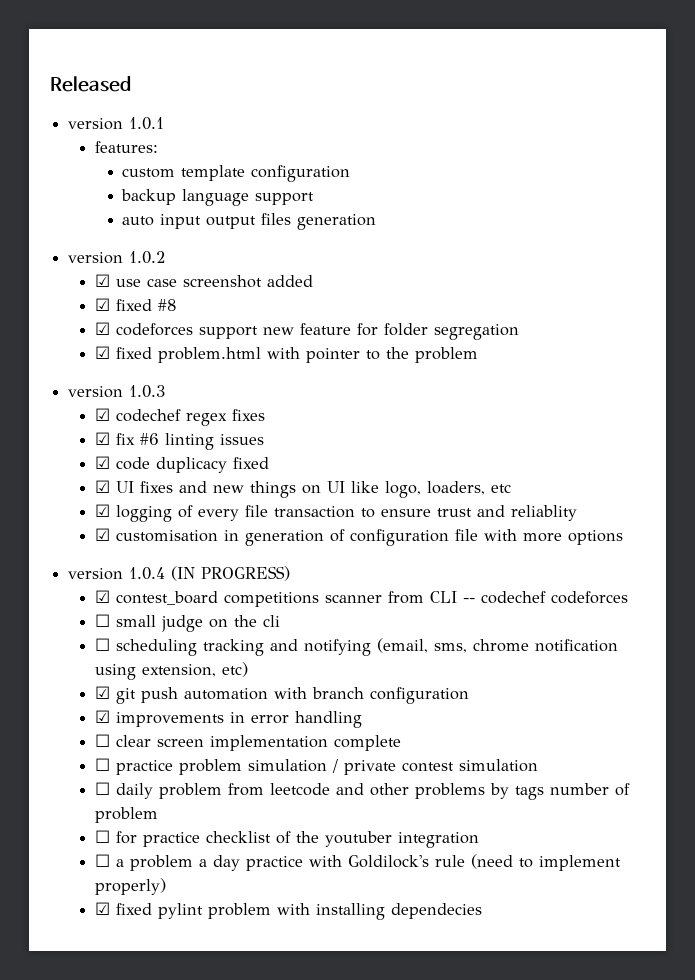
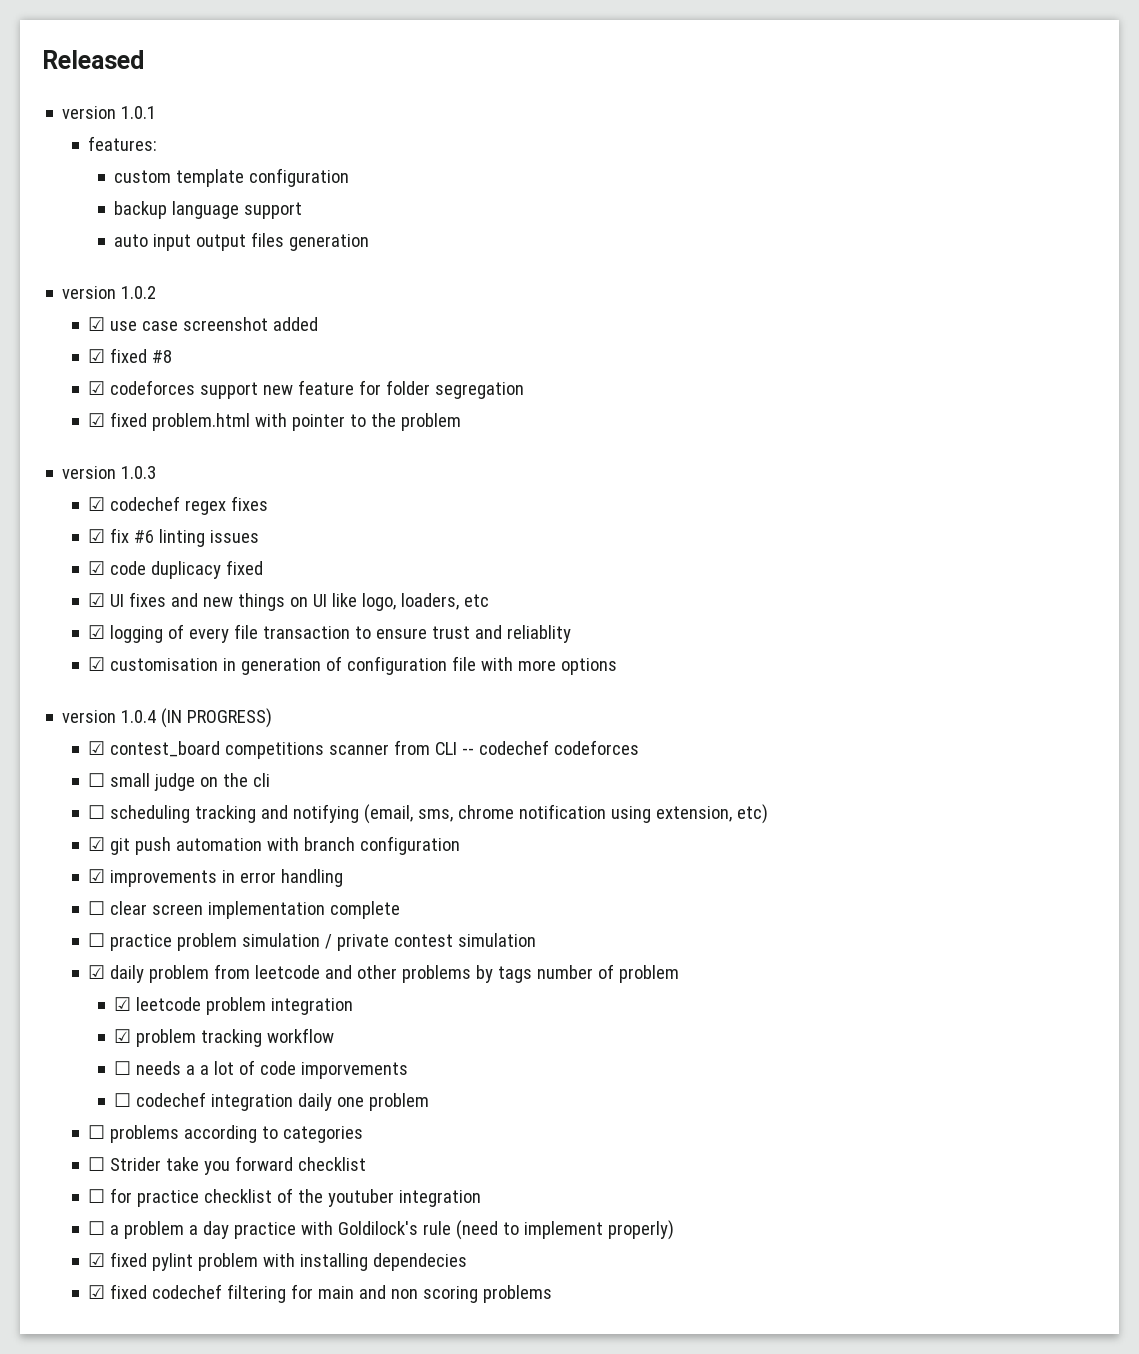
- ☐ daily problem from leetcode and other problems by tags number of problem
+ ☑ daily problem from leetcode and other problems by tags number of problem
+ ☑ leetcode problem integration
+ ☑ problem tracking workflow
+ ☐ needs a a lot of code imporvements
+ ☐ codechef integration daily one problem
+ ☐ problems according to categories
+ ☐ Strider take you forward checklist
+ ☑ fixed codechef filtering for main and non scoring problems

